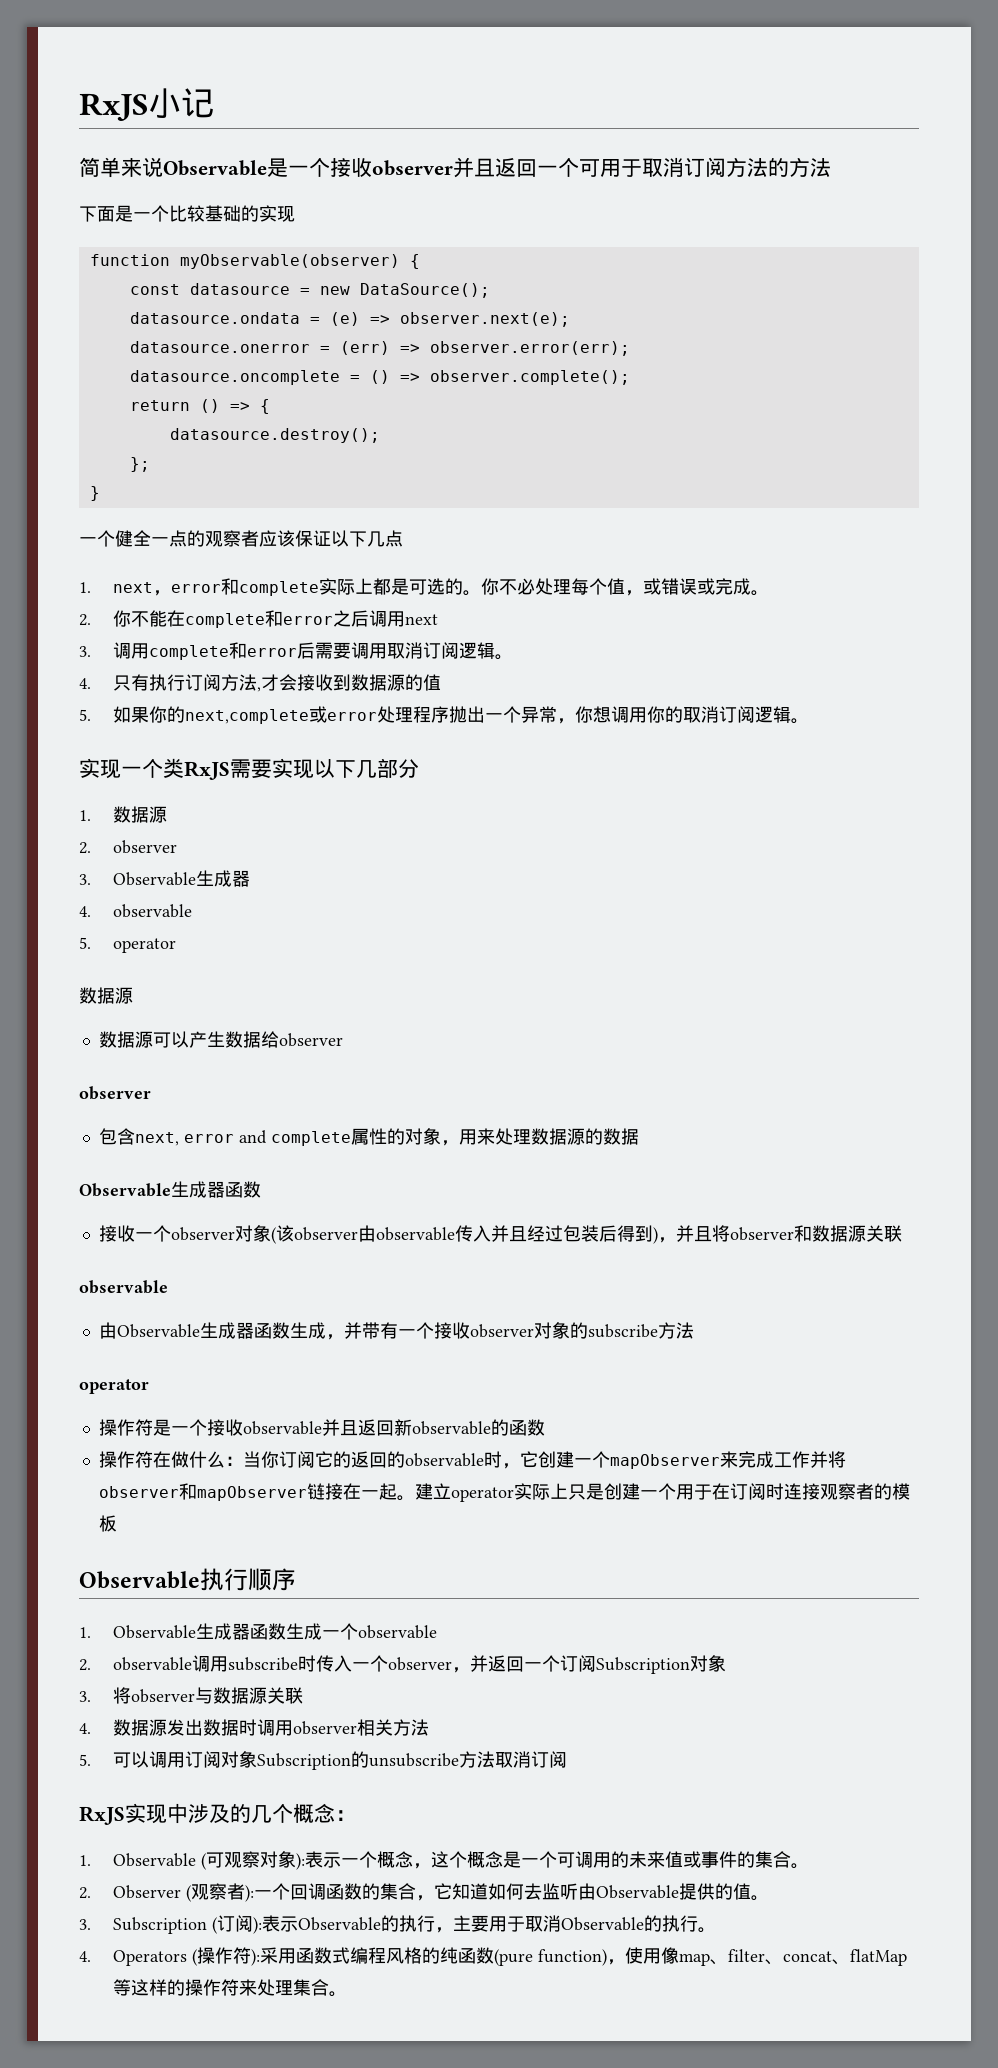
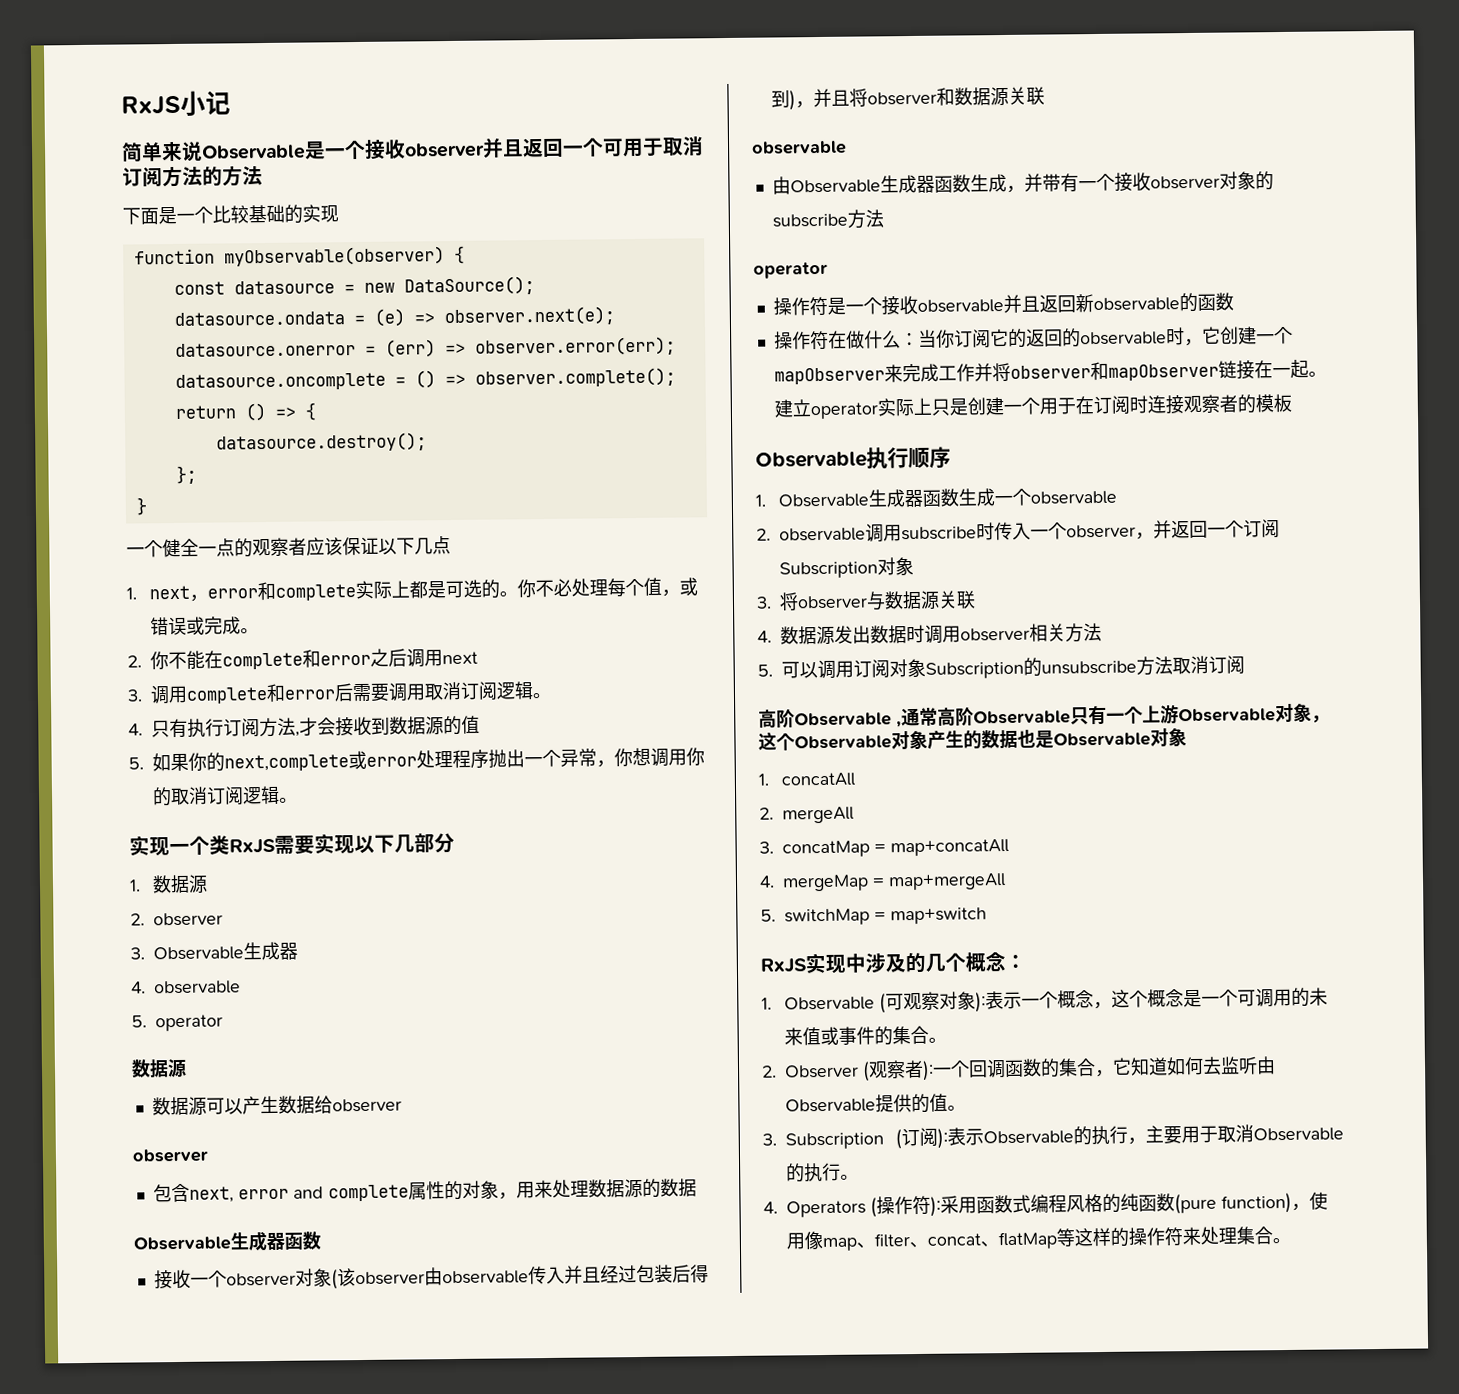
+ 高阶Observable ,通常高阶Observable只有一个上游Observable对象，这个Observable对象产生的数据也是Observable对象
+ 1. concatAll
+ 2. mergeAll
+ 3. concatMap = map+concatAll
+ 4. mergeMap = map+mergeAll
+ 5. switchMap = map+switch

